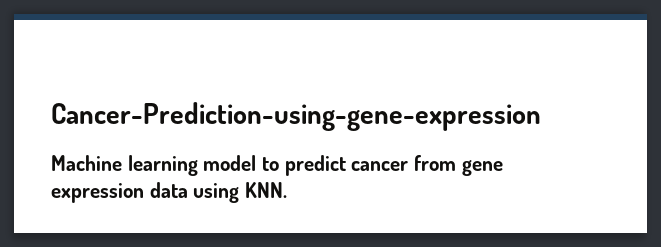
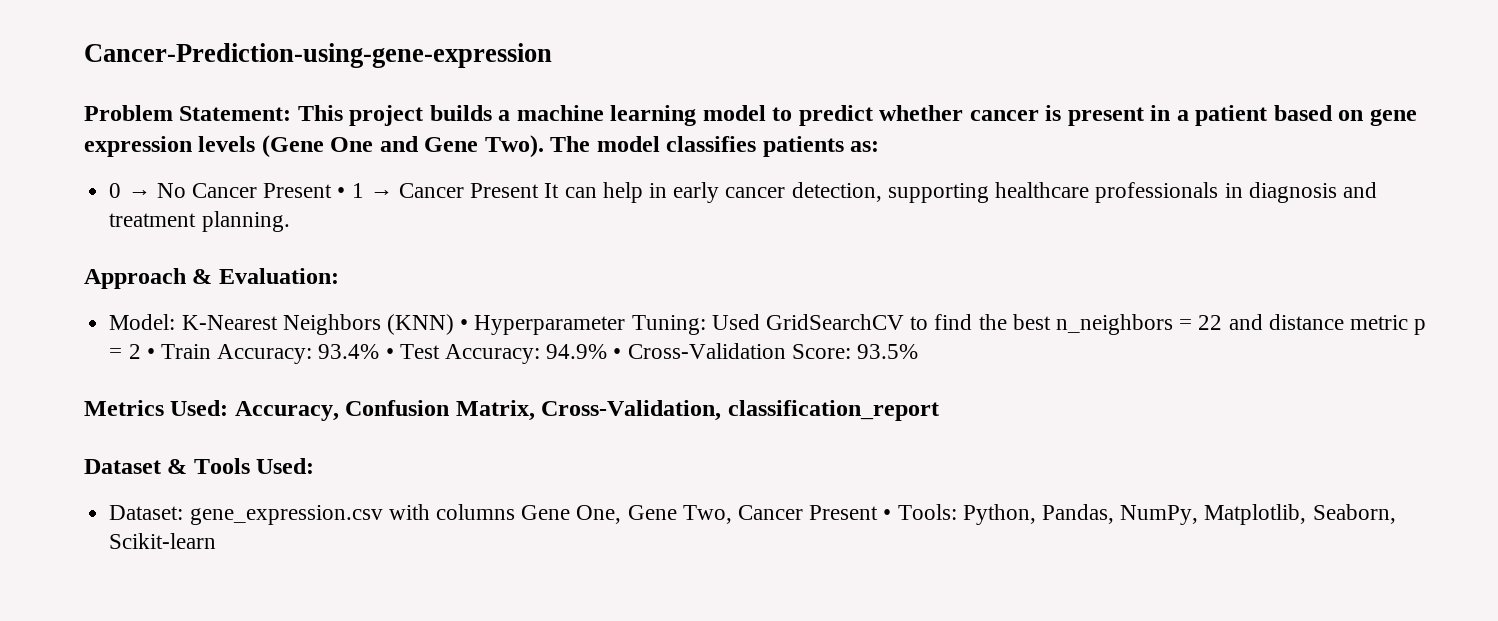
- Machine learning model to predict cancer from gene expression data using KNN.
+ Problem Statement: This project builds a machine learning model to predict whether cancer is present in a patient based on gene expression levels (Gene One and Gene Two). The model classifies patients as:
+ 0 → No Cancer Present • 1 → Cancer Present It can help in early cancer detection, supporting healthcare professionals in diagnosis and treatment planning.
+ Approach & Evaluation:
+ Model: K-Nearest Neighbors (KNN) • Hyperparameter Tuning: Used GridSearchCV to find the best n_neighbors = 22 and distance metric p = 2 • Train Accuracy: 93.4% • Test Accuracy: 94.9% • Cross-Validation Score: 93.5%
+ Metrics Used: Accuracy, Confusion Matrix, Cross-Validation, classification_report
+ Dataset & Tools Used:
+ Dataset: gene_expression.csv with columns Gene One, Gene Two, Cancer Present • Tools: Python, Pandas, NumPy, Matplotlib, Seaborn, Scikit-learn

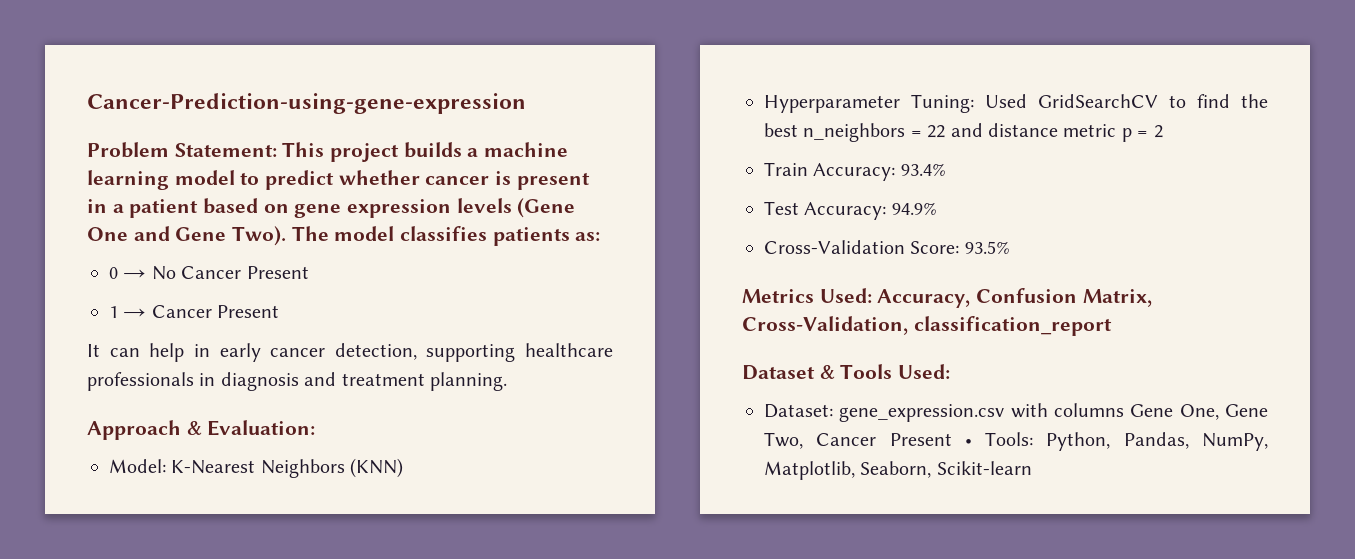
- 0 → No Cancer Present • 1 → Cancer Present It can help in early cancer detection, supporting healthcare professionals in diagnosis and treatment planning.
+ 0 → No Cancer Present
+ 1 → Cancer Present
+ It can help in early cancer detection, supporting healthcare professionals in diagnosis and treatment planning.
- Model: K-Nearest Neighbors (KNN) • Hyperparameter Tuning: Used GridSearchCV to find the best n_neighbors = 22 and distance metric p = 2 • Train Accuracy: 93.4% • Test Accuracy: 94.9% • Cross-Validation Score: 93.5%
+ Model: K-Nearest Neighbors (KNN)
+ Hyperparameter Tuning: Used GridSearchCV to find the best n_neighbors = 22 and distance metric p = 2
+ Train Accuracy: 93.4%
+ Test Accuracy: 94.9%
+ Cross-Validation Score: 93.5%

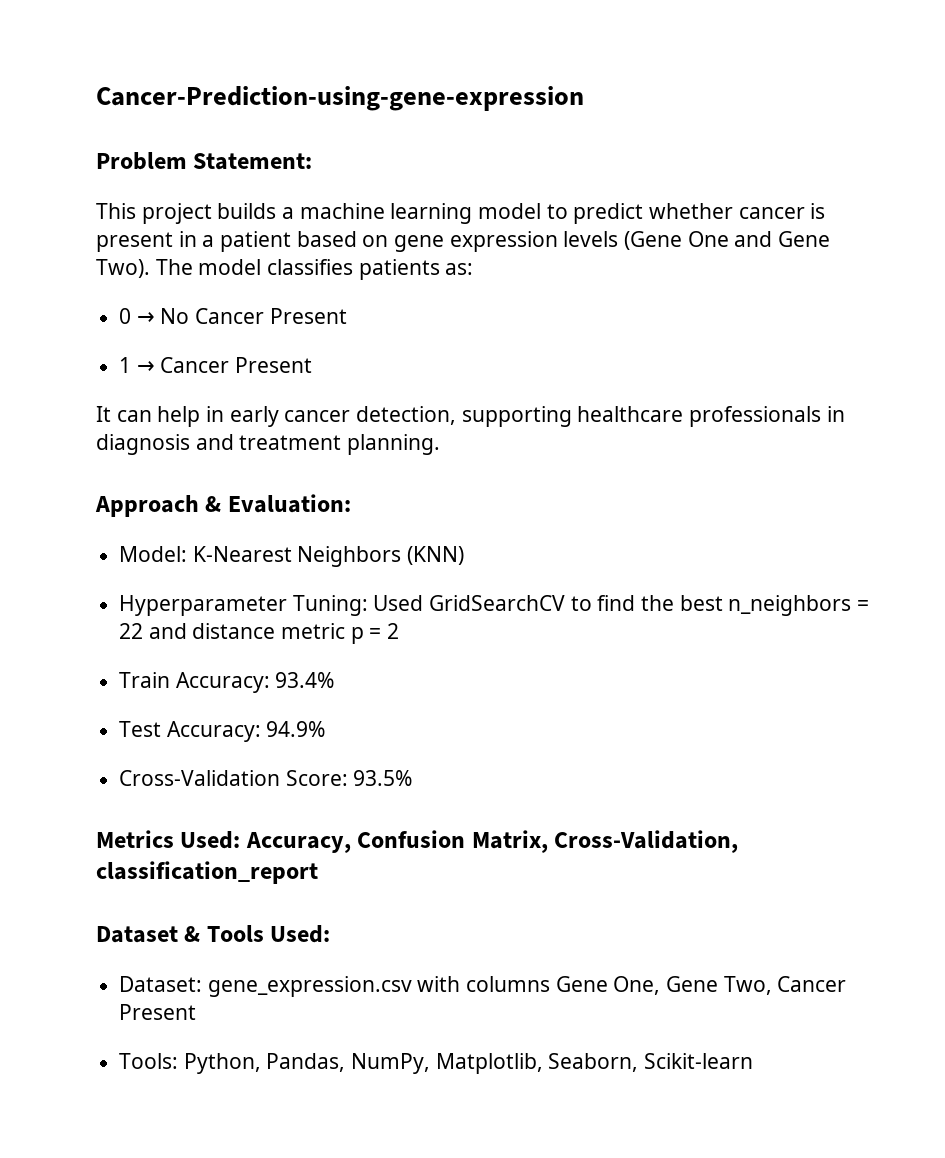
- Problem Statement: This project builds a machine learning model to predict whether cancer is present in a patient based on gene expression levels (Gene One and Gene Two).
+ Problem Statement:
+ This project builds a machine learning model to predict whether cancer is present in a patient based on gene expression levels (Gene One and Gene Two).
- Dataset: gene_expression.csv with columns Gene One, Gene Two, Cancer Present • Tools: Python, Pandas, NumPy, Matplotlib, Seaborn, Scikit-learn
+ Dataset: gene_expression.csv with columns Gene One, Gene Two, Cancer Present
+ Tools: Python, Pandas, NumPy, Matplotlib, Seaborn, Scikit-learn

